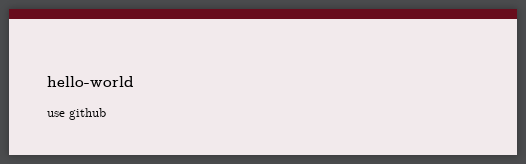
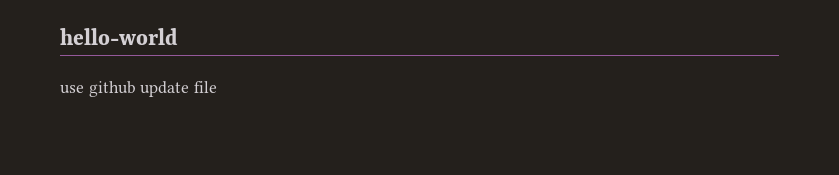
- use github
+ use github update file

